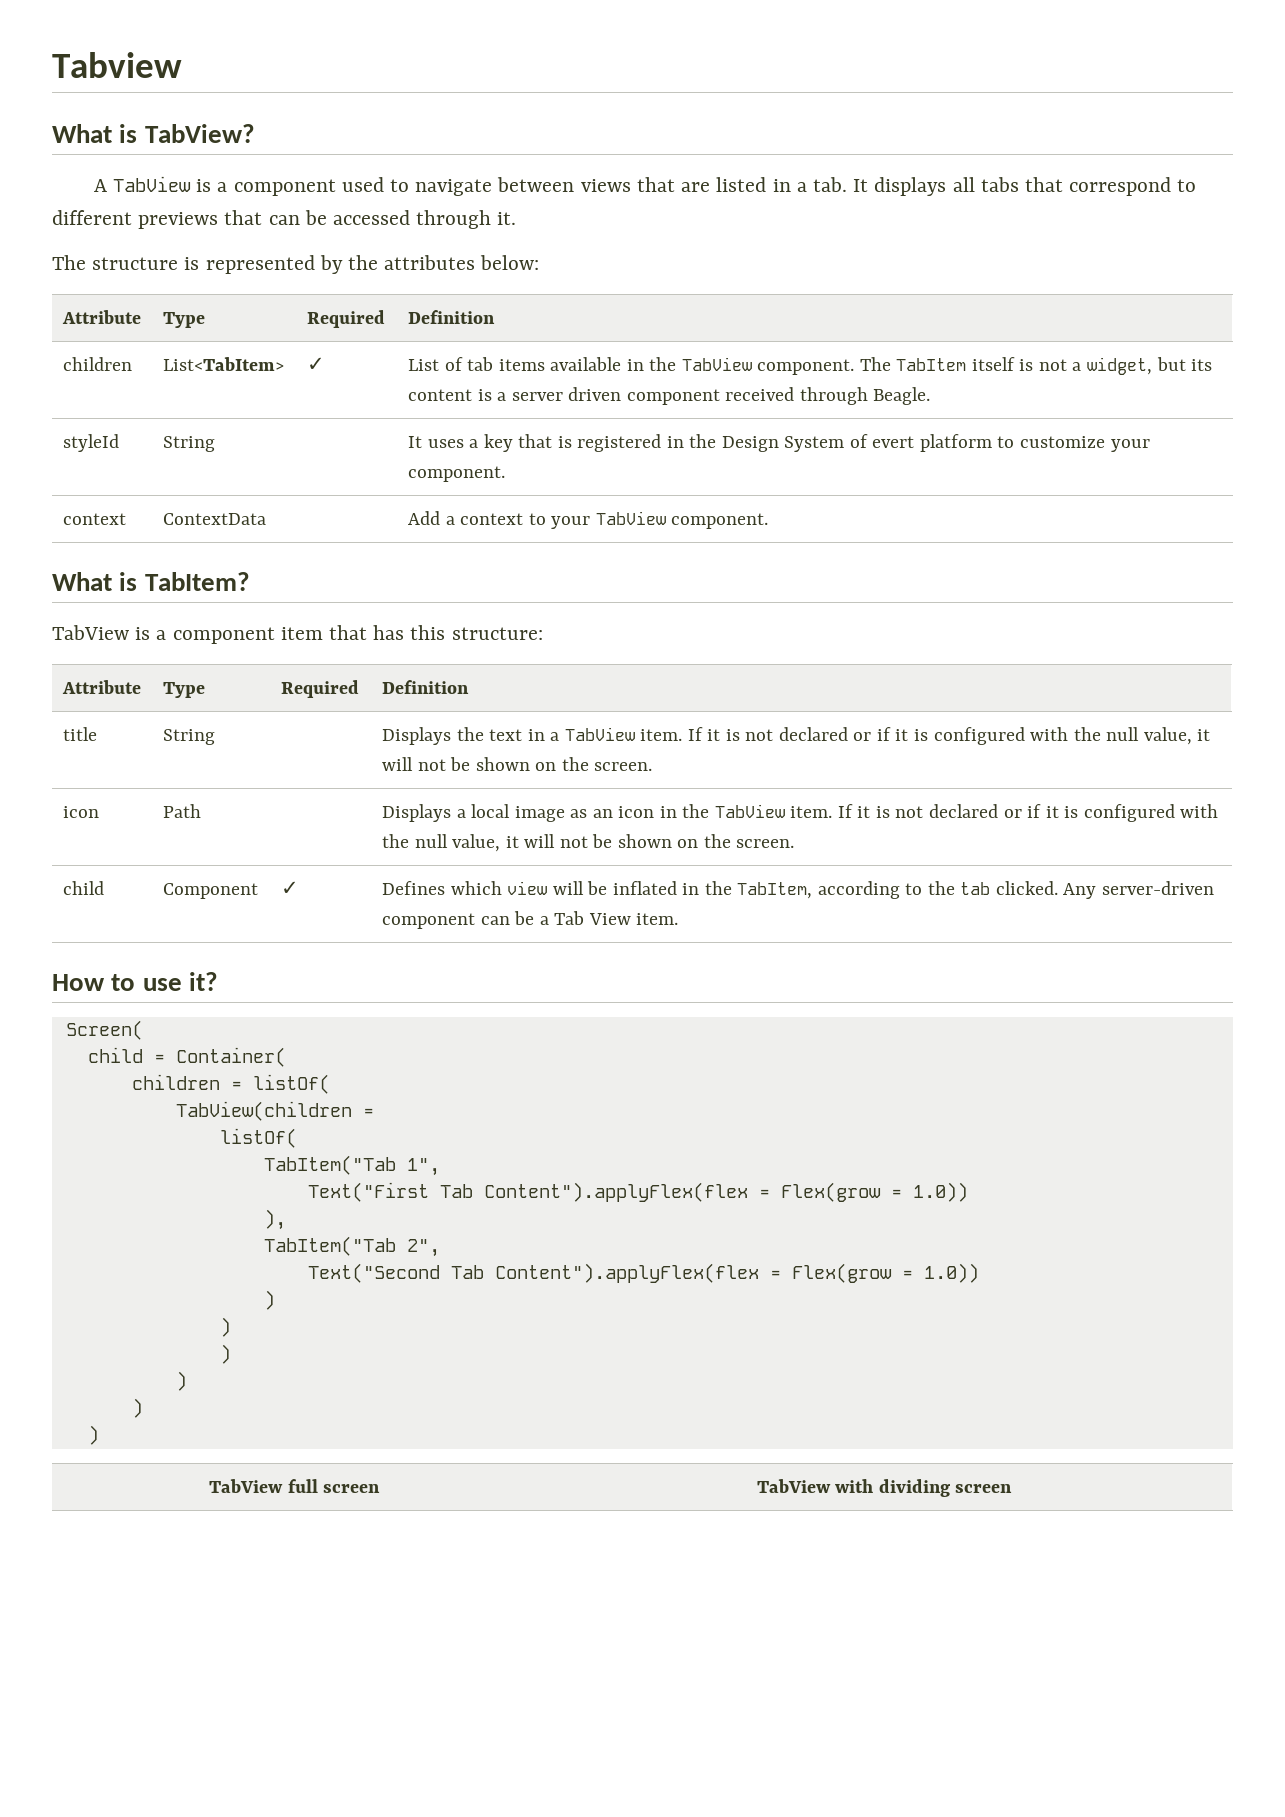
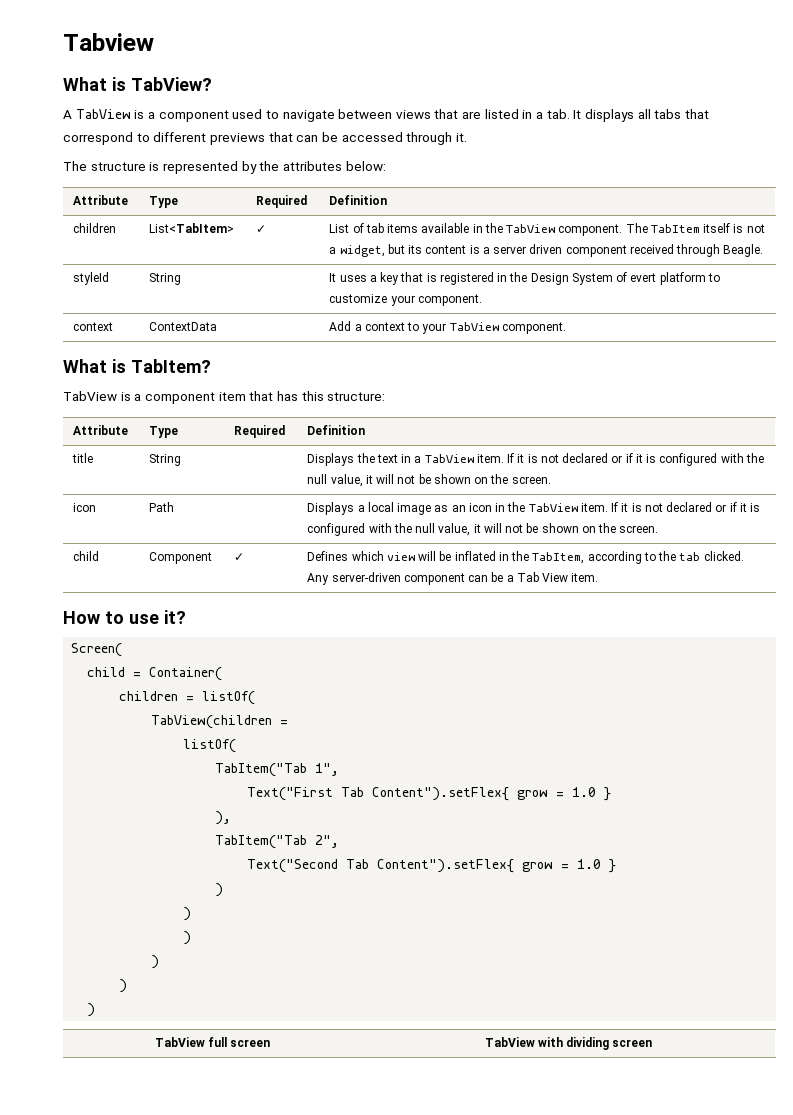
- Text("First Tab Content").applyFlex(flex = Flex(grow = 1.0))
+ Text("First Tab Content").setFlex{ grow = 1.0 }
- Text("Second Tab Content").applyFlex(flex = Flex(grow = 1.0))
+ Text("Second Tab Content").setFlex{ grow = 1.0 }

